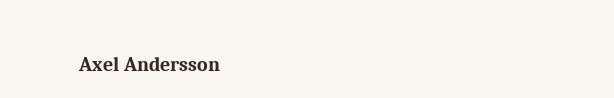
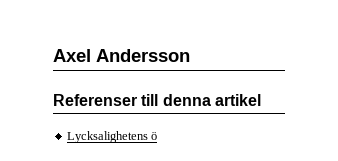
+ Referenser till denna artikel
+ Lycksalighetens ö

